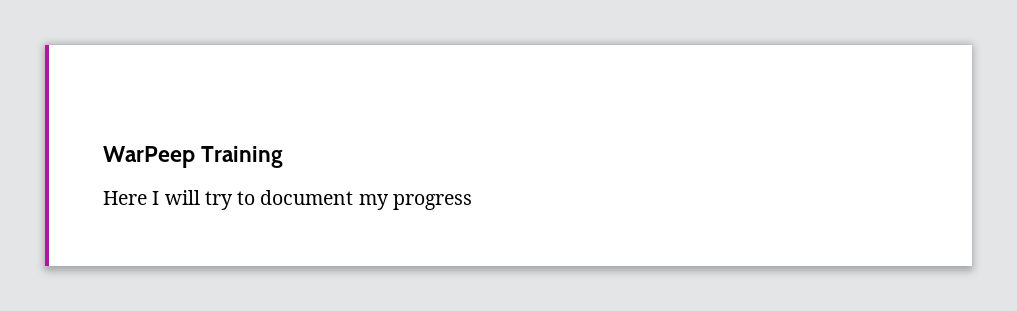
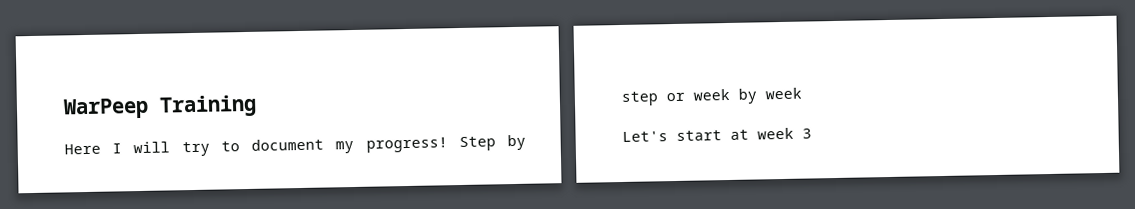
- Here I will try to document my progress
+ Here I will try to document my progress! Step by step or week by week
+ Let's start at week 3

